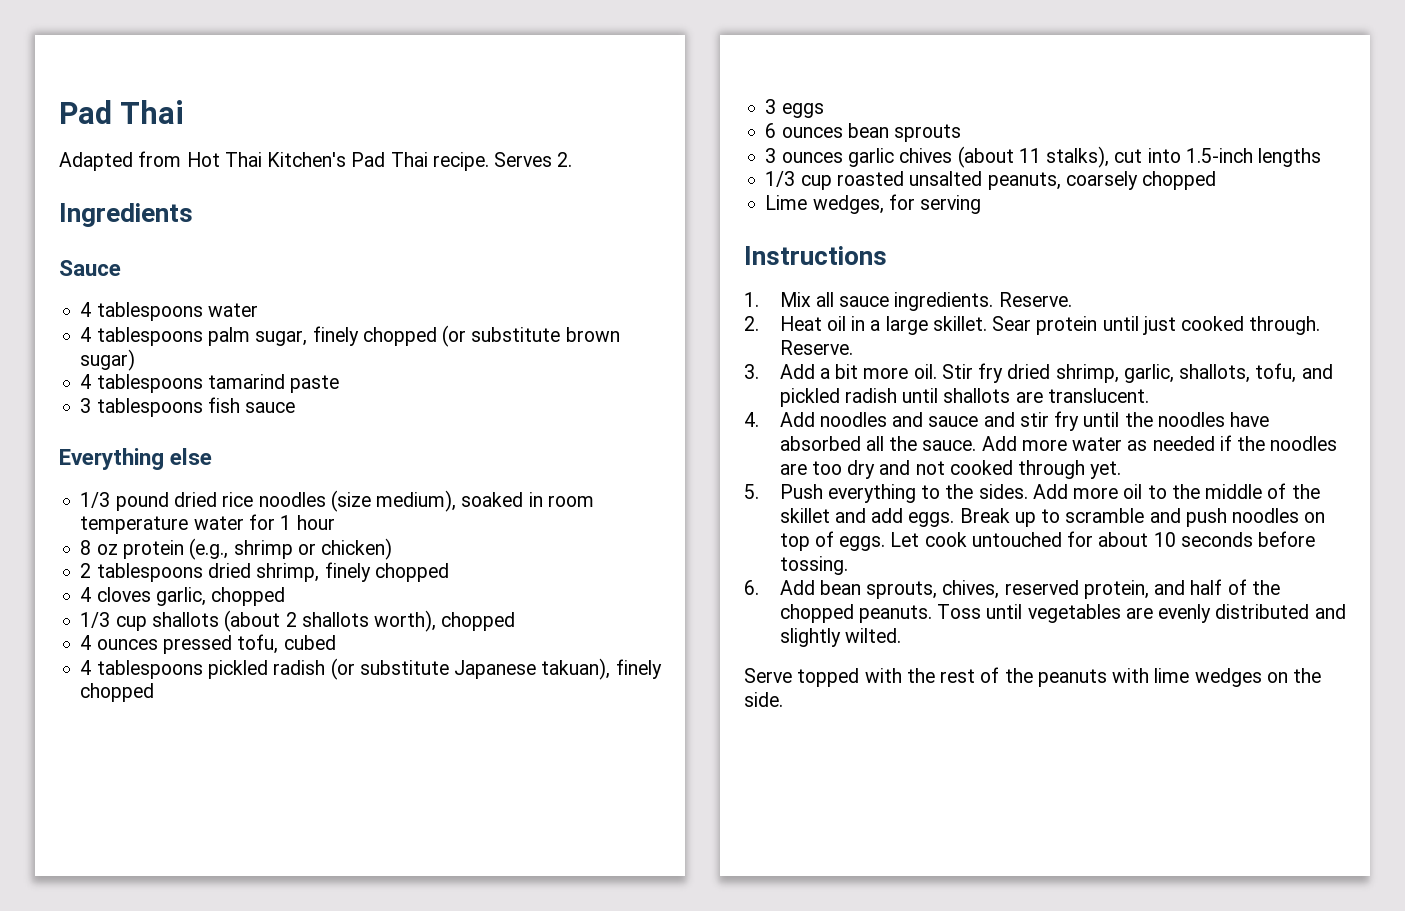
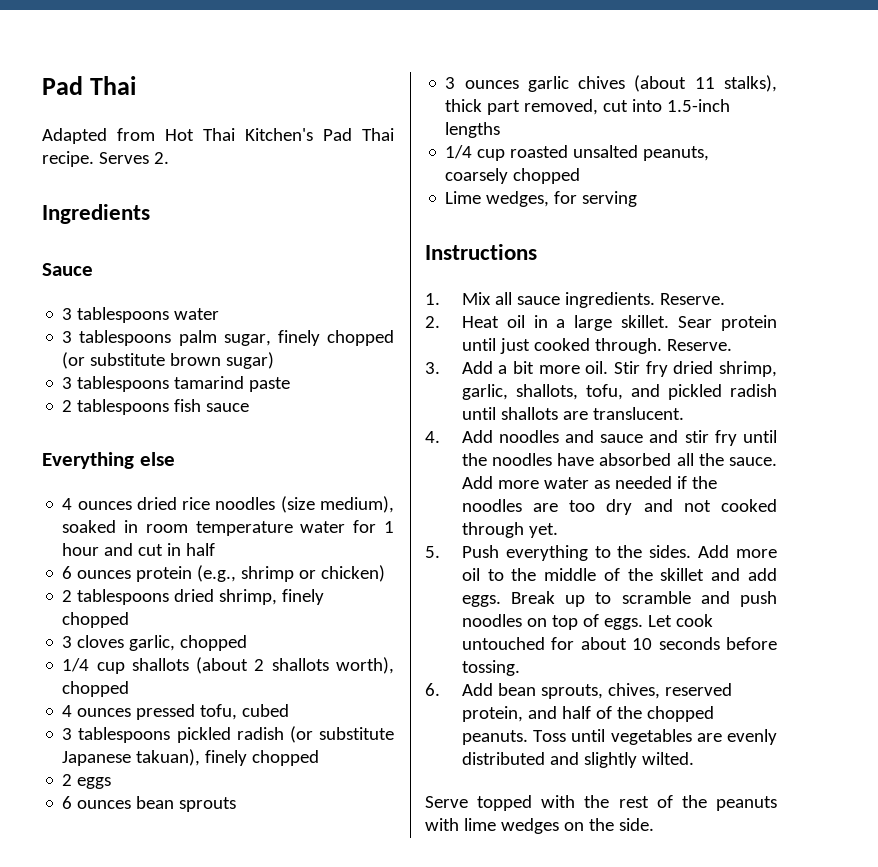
- 4 tablespoons water
+ 3 tablespoons water
- 4 tablespoons palm sugar, finely chopped (or substitute brown sugar)
+ 3 tablespoons palm sugar, finely chopped (or substitute brown sugar)
- 4 tablespoons tamarind paste
+ 3 tablespoons tamarind paste
- 3 tablespoons fish sauce
+ 2 tablespoons fish sauce
- 1/3 pound dried rice noodles (size medium), soaked in room temperature water for 1 hour
- 8 oz protein (e.g., shrimp or chicken)
+ 4 ounces dried rice noodles (size medium), soaked in room temperature water for 1 hour and cut in half
+ 6 ounces protein (e.g., shrimp or chicken)
- 4 cloves garlic, chopped
+ 3 cloves garlic, chopped
- 1/3 cup shallots (about 2 shallots worth), chopped
+ 1/4 cup shallots (about 2 shallots worth), chopped
- 4 tablespoons pickled radish (or substitute Japanese takuan), finely chopped
+ 3 tablespoons pickled radish (or substitute Japanese takuan), finely chopped
- 3 eggs
+ 2 eggs
- 3 ounces garlic chives (about 11 stalks), cut into 1.5-inch lengths
+ 3 ounces garlic chives (about 11 stalks), thick part removed, cut into 1.5-inch lengths
- 1/3 cup roasted unsalted peanuts, coarsely chopped
+ 1/4 cup roasted unsalted peanuts, coarsely chopped

